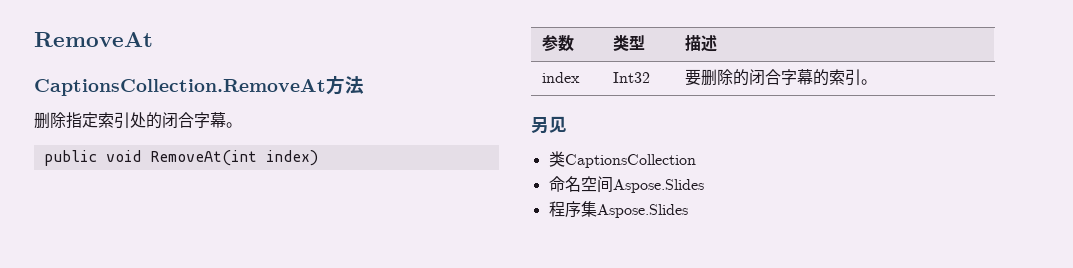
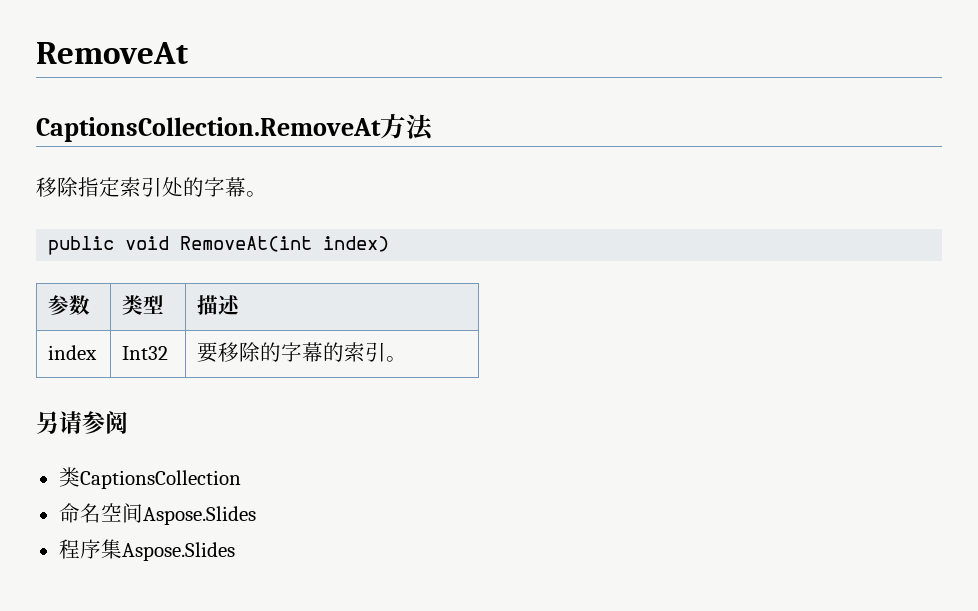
- 删除指定索引处的闭合字幕。
+ 移除指定索引处的字幕。
- index | Int32 | 要删除的闭合字幕的索引。
+ index | Int32 | 要移除的字幕的索引。
- 另见
+ 另请参阅

